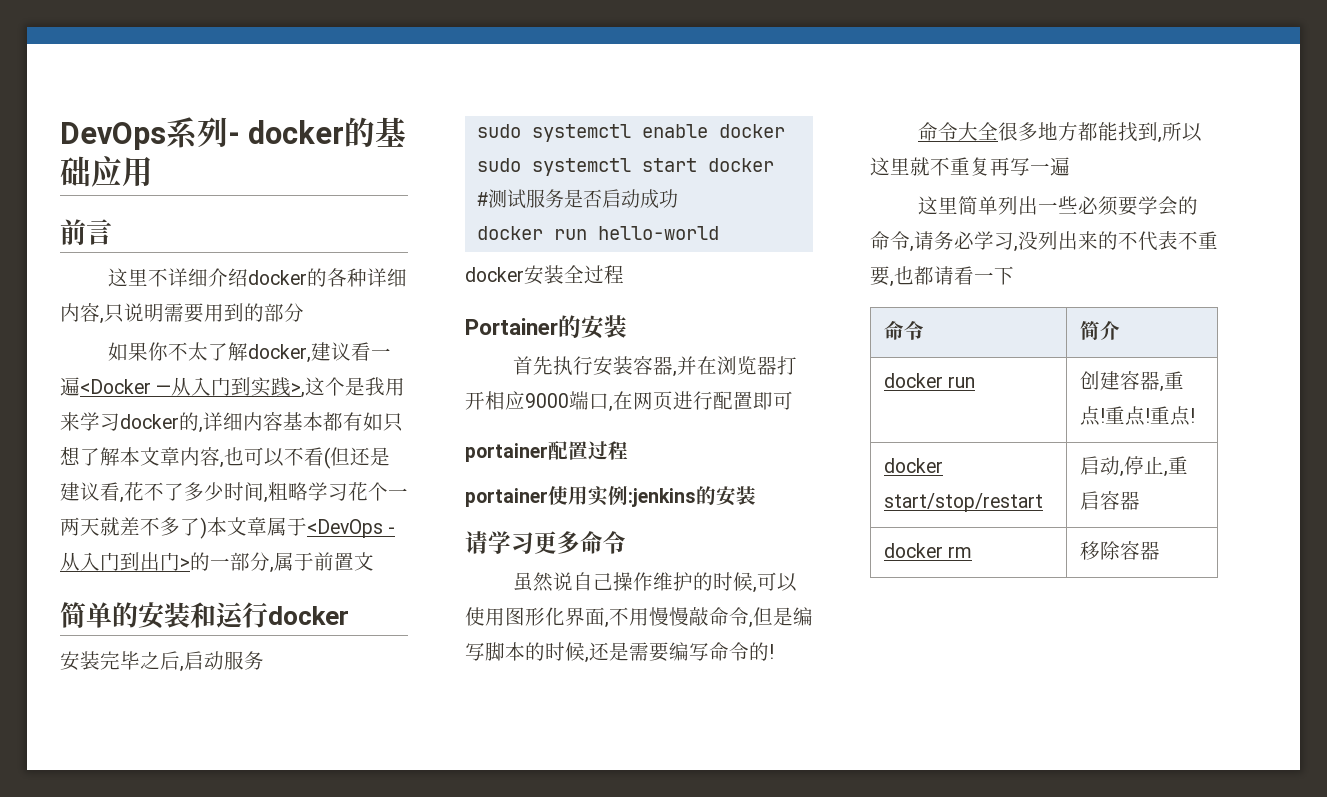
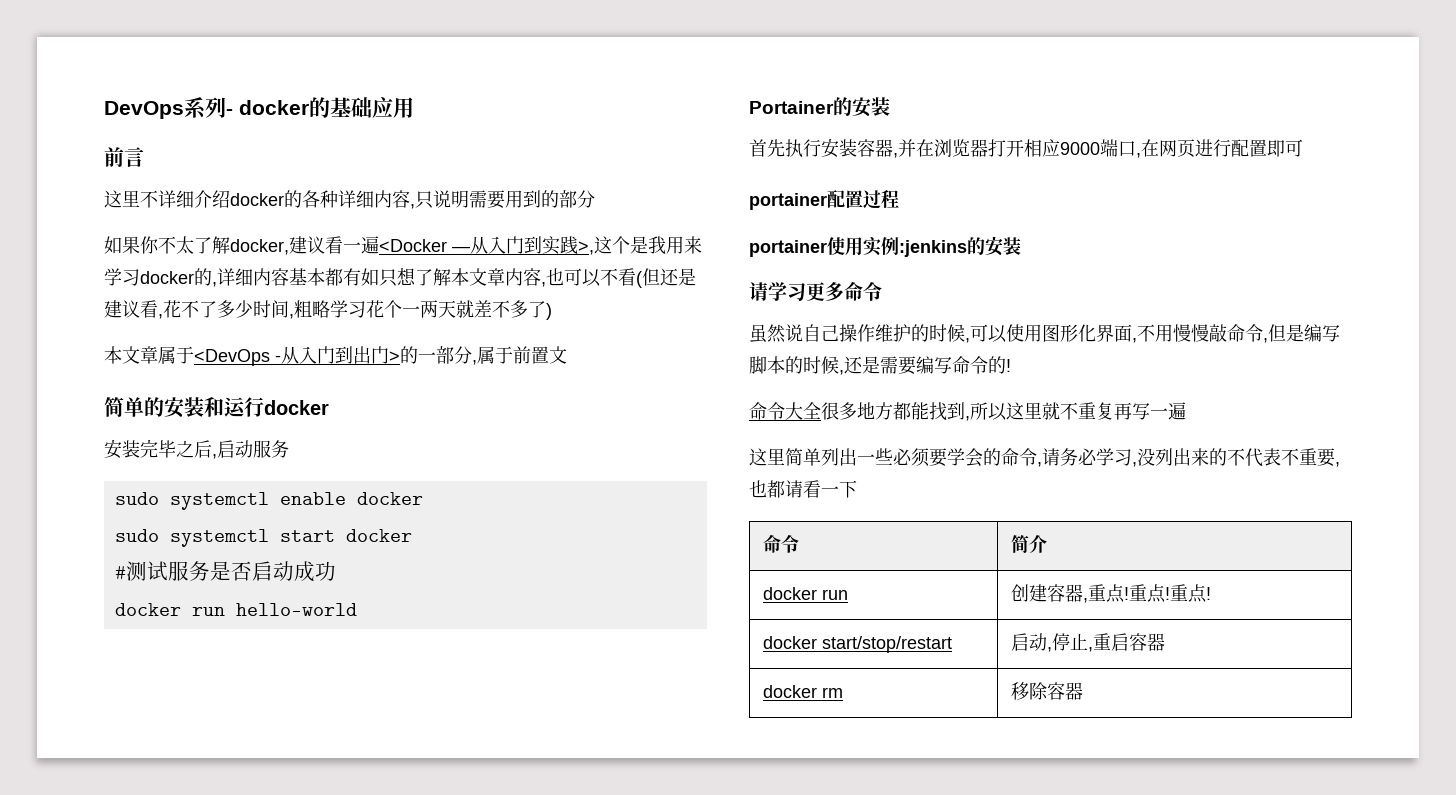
- 如果你不太了解docker,建议看一遍<Docker —从入门到实践>,这个是我用来学习docker的,详细内容基本都有如只想了解本文章内容,也可以不看(但还是建议看,花不了多少时间,粗略学习花个一两天就差不多了)本文章属于<DevOps -从入门到出门>的一部分,属于前置文
+ 如果你不太了解docker,建议看一遍<Docker —从入门到实践>,这个是我用来学习docker的,详细内容基本都有如只想了解本文章内容,也可以不看(但还是建议看,花不了多少时间,粗略学习花个一两天就差不多了)
+ 本文章属于<DevOps -从入门到出门>的一部分,属于前置文
- docker安装全过程

